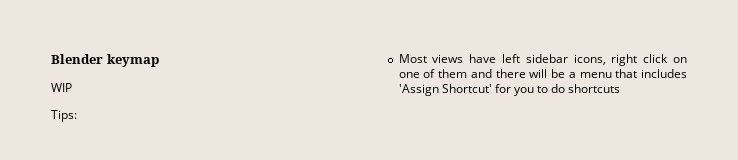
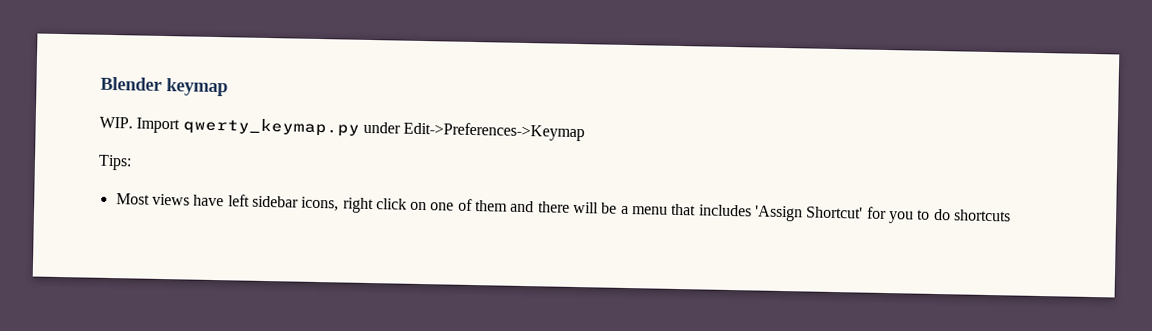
- WIP
+ WIP. Import qwerty_keymap.py under Edit->Preferences->Keymap

